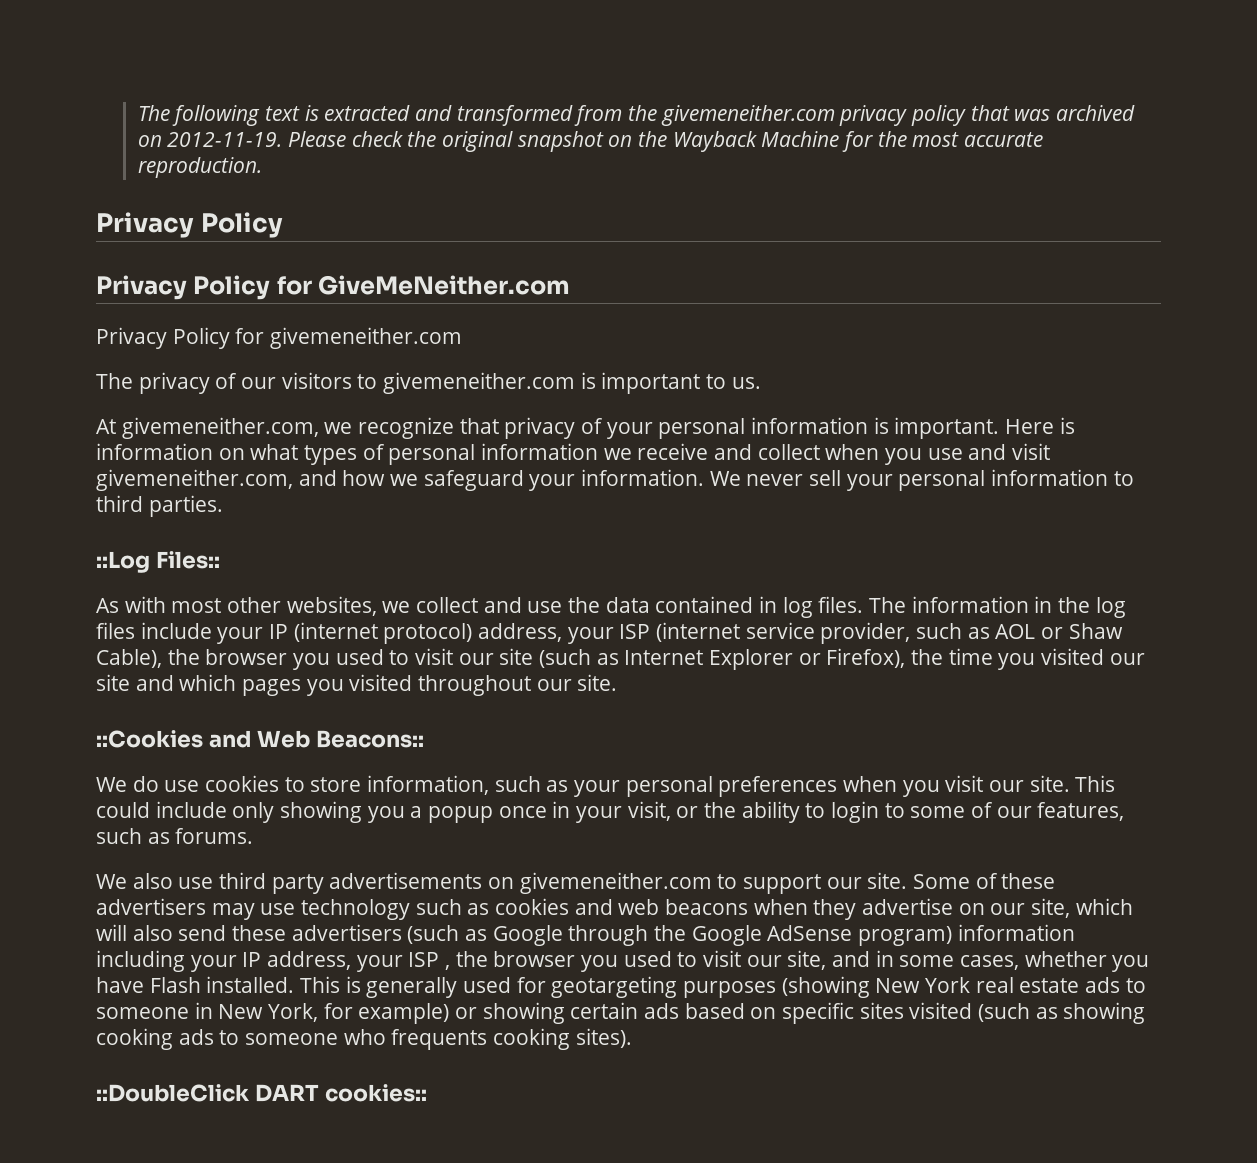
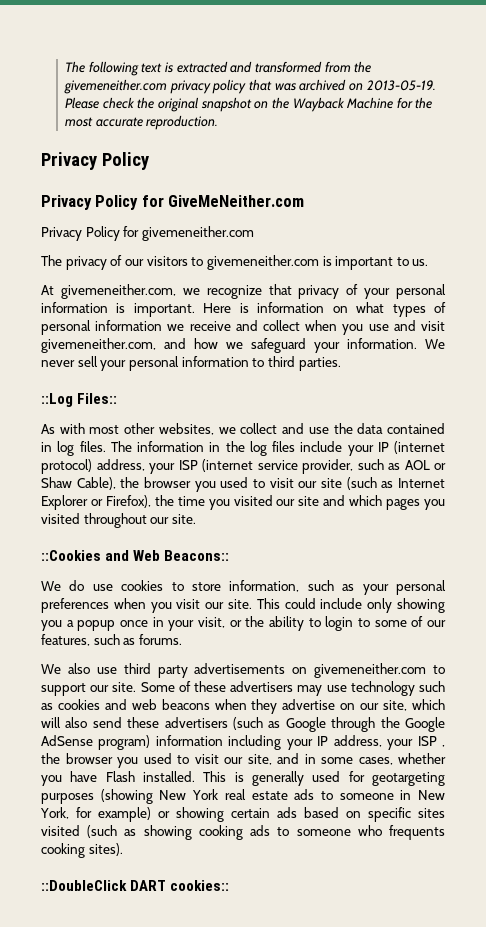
- The following text is extracted and transformed from the givemeneither.com privacy policy that was archived on 2012-11-19.
+ The following text is extracted and transformed from the givemeneither.com privacy policy that was archived on 2013-05-19.

